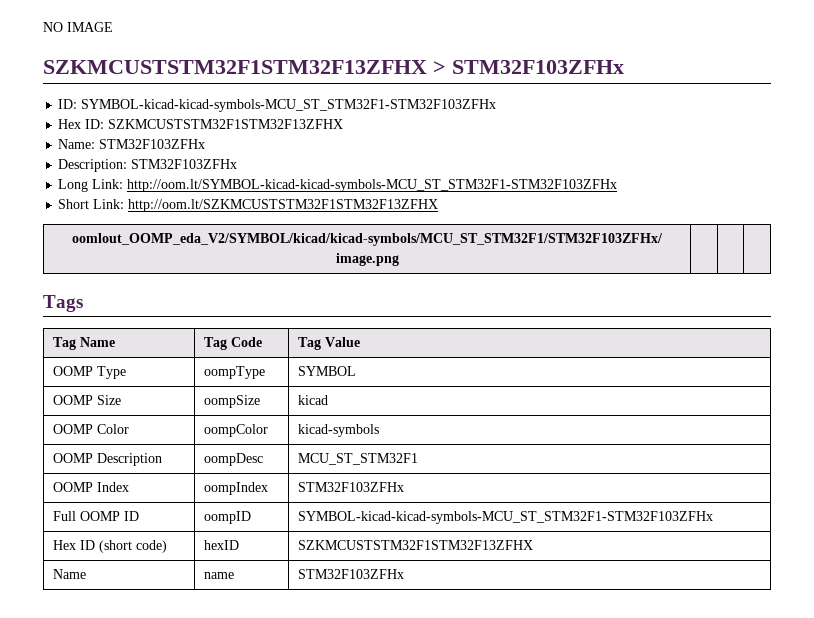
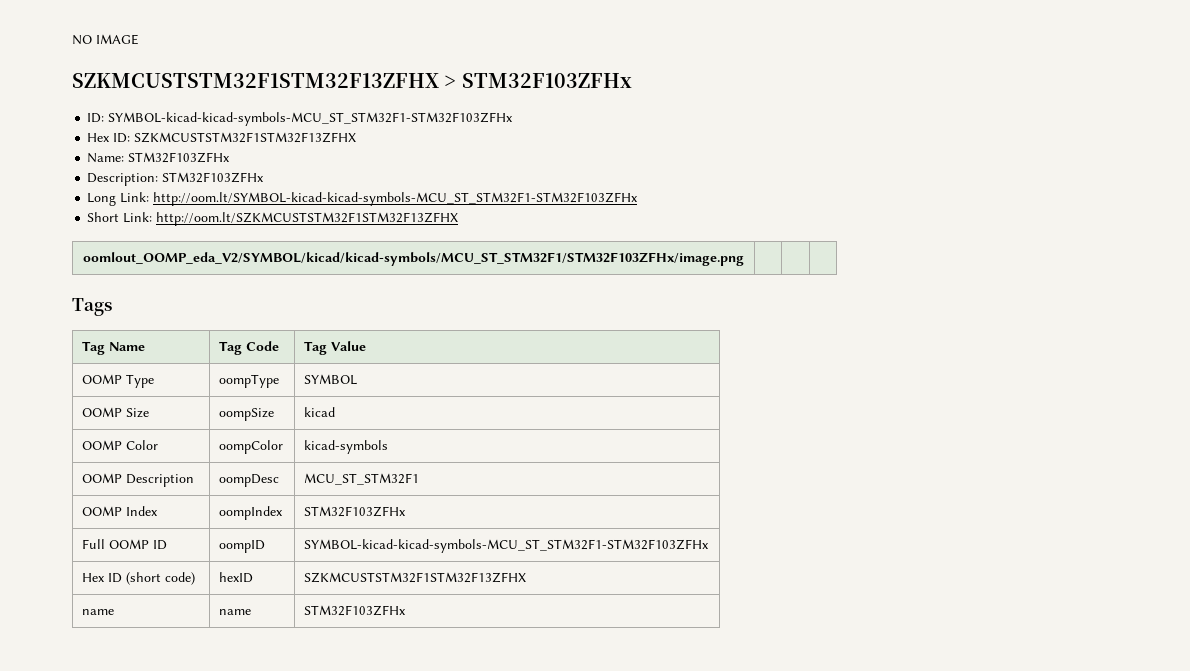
- Name | name | STM32F103ZFHx
+ name | name | STM32F103ZFHx

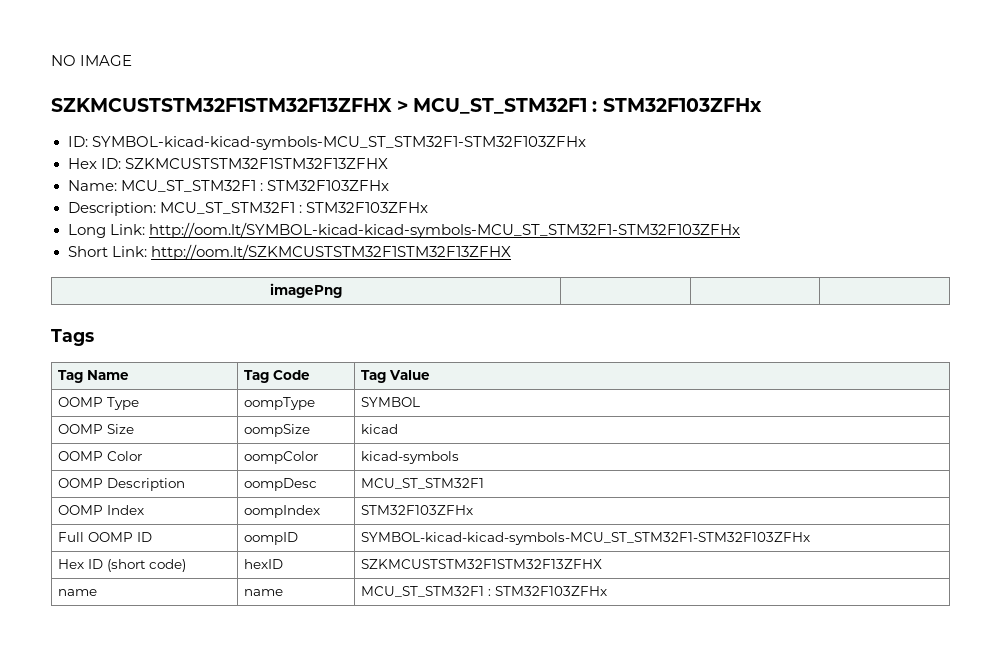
- SZKMCUSTSTM32F1STM32F13ZFHX > STM32F103ZFHx
+ SZKMCUSTSTM32F1STM32F13ZFHX > MCU_ST_STM32F1 : STM32F103ZFHx
- Name: STM32F103ZFHx
+ Name: MCU_ST_STM32F1 : STM32F103ZFHx
- Description: STM32F103ZFHx
+ Description: MCU_ST_STM32F1 : STM32F103ZFHx
- oomlout_OOMP_eda_V2/SYMBOL/kicad/kicad-symbols/MCU_ST_STM32F1/STM32F103ZFHx/image.png | | |
+ imagePng | | |
- name | name | STM32F103ZFHx
+ name | name | MCU_ST_STM32F1 : STM32F103ZFHx

